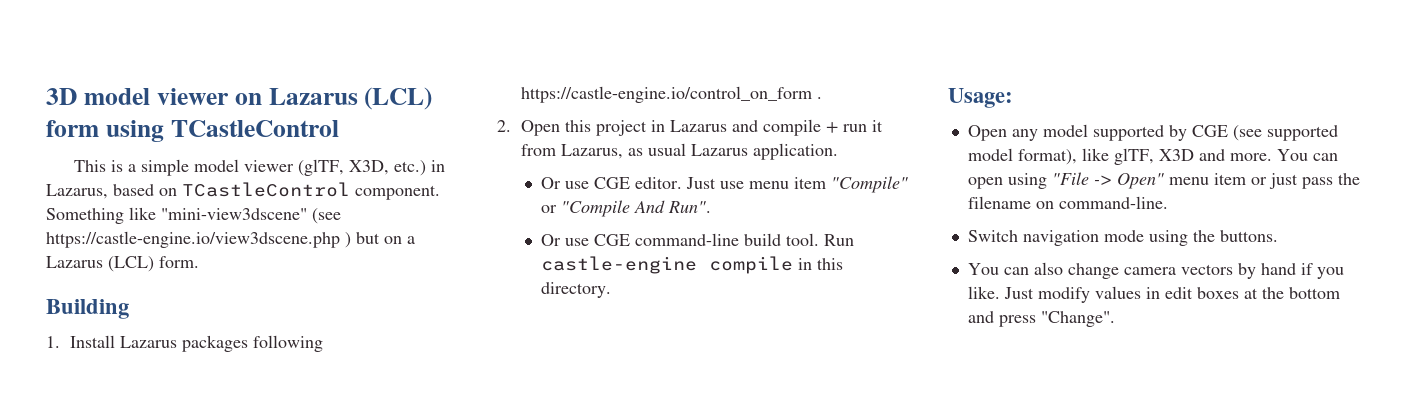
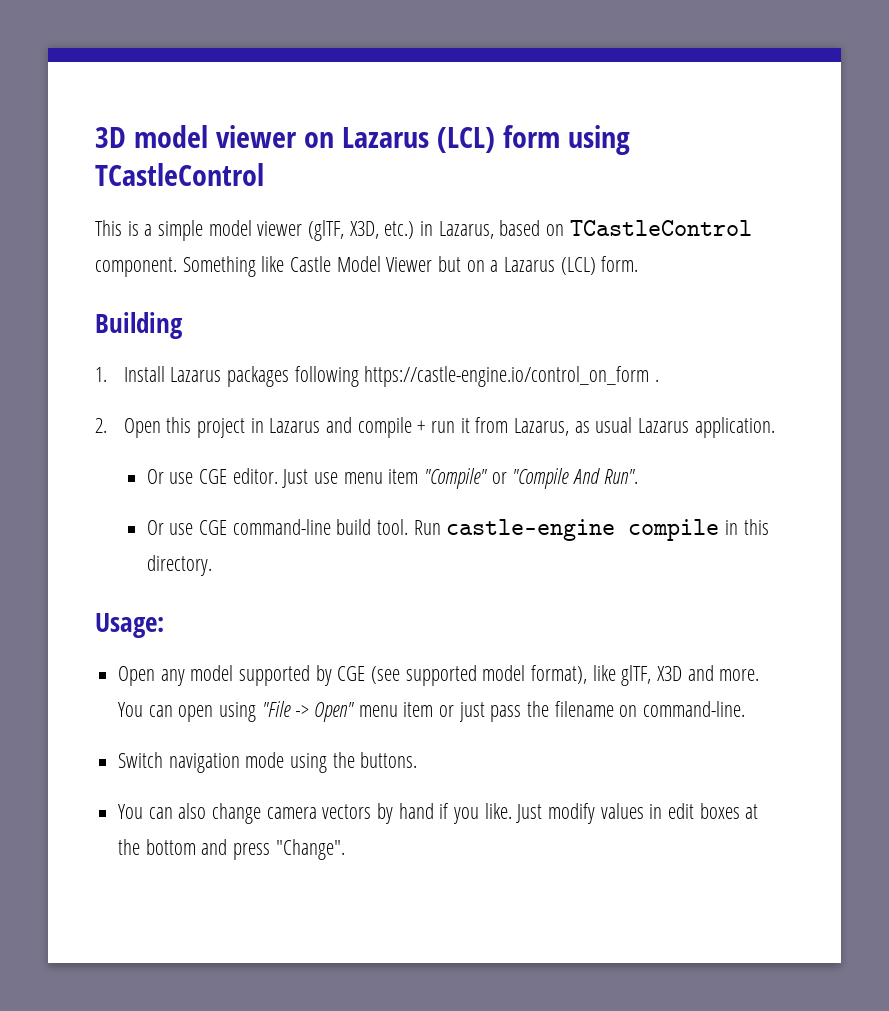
- Something like "mini-view3dscene" (see https://castle-engine.io/view3dscene.php ) but on a Lazarus (LCL) form.
+ Something like Castle Model Viewer but on a Lazarus (LCL) form.

